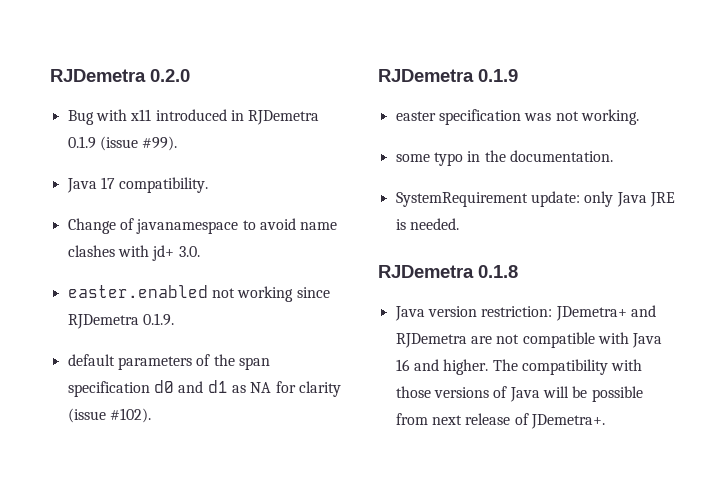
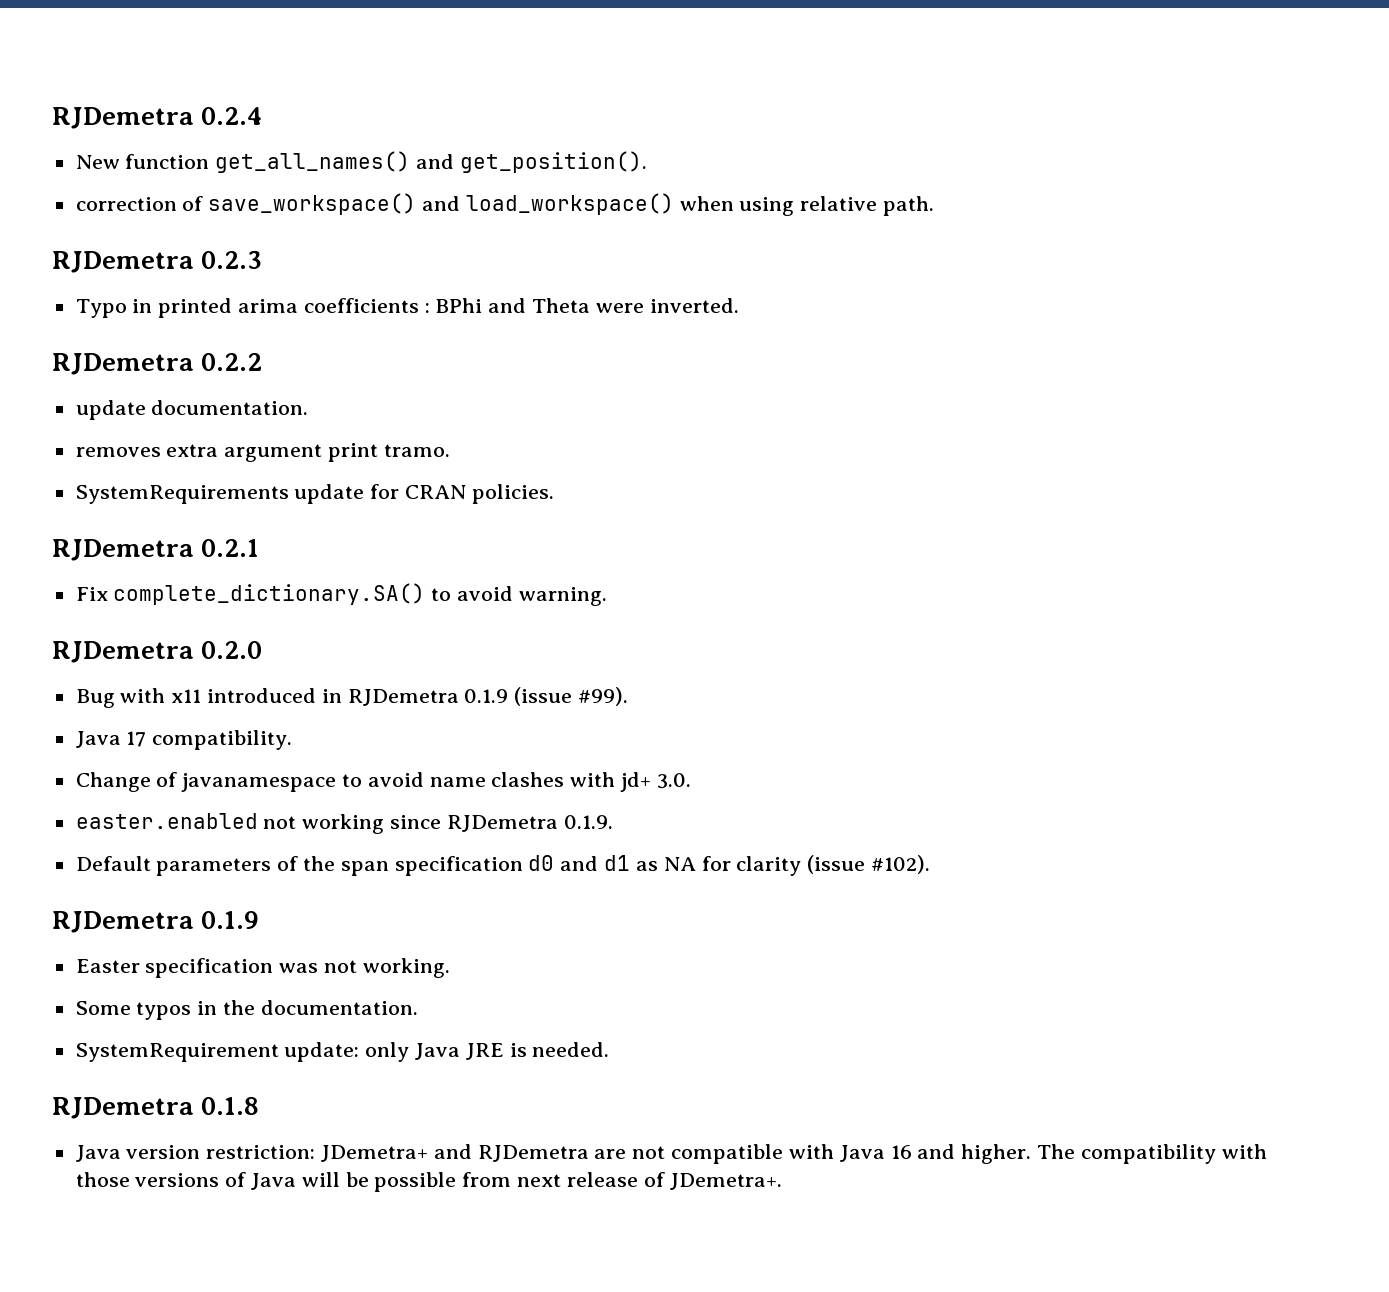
+ RJDemetra 0.2.4
+ New function get_all_names() and get_position().
+ correction of save_workspace() and load_workspace() when using relative path.
+ RJDemetra 0.2.3
+ Typo in printed arima coefficients : BPhi and Theta were inverted.
+ RJDemetra 0.2.2
+ update documentation.
+ removes extra argument print tramo.
+ SystemRequirements update for CRAN policies.
+ RJDemetra 0.2.1
+ Fix complete_dictionary.SA() to avoid warning.
- default parameters of the span specification d0 and d1 as NA for clarity (issue #102).
+ Default parameters of the span specification d0 and d1 as NA for clarity (issue #102).
- easter specification was not working.
+ Easter specification was not working.
- some typo in the documentation.
+ Some typos in the documentation.

